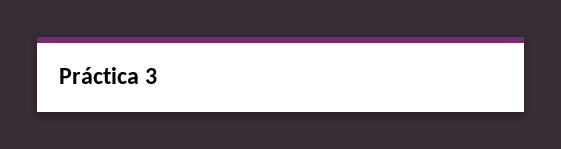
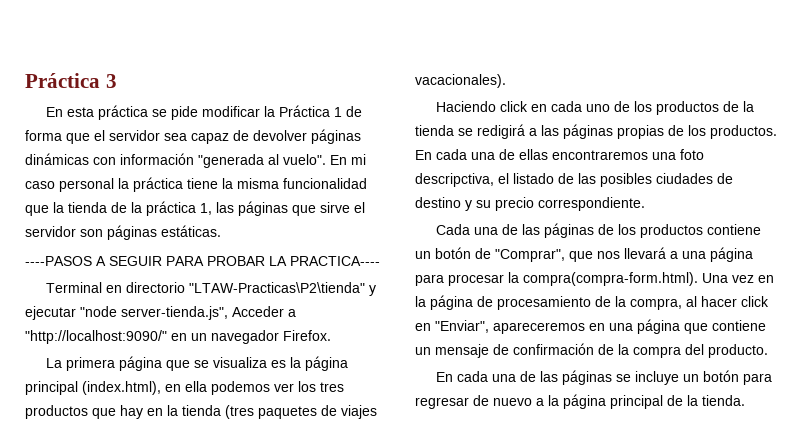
+ En esta práctica se pide modificar la Práctica 1 de forma que el servidor sea capaz de devolver páginas dinámicas con información "generada al vuelo". En mi caso personal la práctica tiene la misma funcionalidad que la tienda de la práctica 1, las páginas que sirve el servidor son páginas estáticas.
+ ----PASOS A SEGUIR PARA PROBAR LA PRACTICA----
+ Terminal en directorio "LTAW-Practicas\P2\tienda" y ejecutar "node server-tienda.js", Acceder a "http://localhost:9090/" en un navegador Firefox.
+ La primera página que se visualiza es la página principal (index.html), en ella podemos ver los tres productos que hay en la tienda (tres paquetes de viajes vacacionales).
+ Haciendo click en cada uno de los productos de la tienda se redigirá a las páginas propias de los productos. En cada una de ellas encontraremos una foto descripctiva, el listado de las posibles ciudades de destino y su precio correspondiente.
+ Cada una de las páginas de los productos contiene un botón de "Comprar", que nos llevará a una página para procesar la compra(compra-form.html). Una vez en la página de procesamiento de la compra, al hacer click en "Enviar", apareceremos en una página que contiene un mensaje de confirmación de la compra del producto.
+ En cada una de las páginas se incluye un botón para regresar de nuevo a la página principal de la tienda.

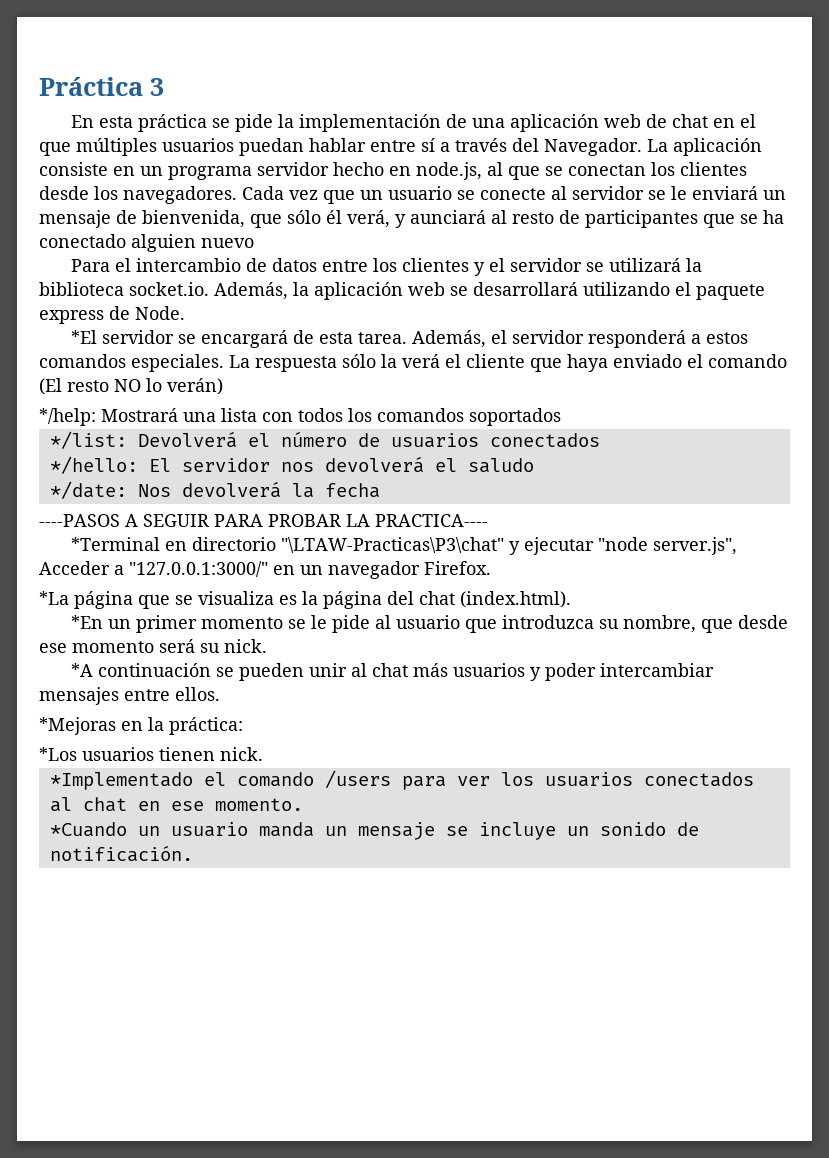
- En esta práctica se pide modificar la Práctica 1 de forma que el servidor sea capaz de devolver páginas dinámicas con información "generada al vuelo". En mi caso personal la práctica tiene la misma funcionalidad que la tienda de la práctica 1, las páginas que sirve el servidor son páginas estáticas.
+ En esta práctica se pide la implementación de una aplicación web de chat en el que múltiples usuarios puedan hablar entre sí a través del Navegador. La aplicación consiste en un programa servidor hecho en node.js, al que se conectan los clientes desde los navegadores. Cada vez que un usuario se conecte al servidor se le enviará un mensaje de bienvenida, que sólo él verá, y aunciará al resto de participantes que se ha conectado alguien nuevo
+ Para el intercambio de datos entre los clientes y el servidor se utilizará la biblioteca socket.io. Además, la aplicación web se desarrollará utilizando el paquete express de Node.
+ *El servidor se encargará de esta tarea. Además, el servidor responderá a estos comandos especiales. La respuesta sólo la verá el cliente que haya enviado el comando (El resto NO lo verán)
+ */help: Mostrará una lista con todos los comandos soportados
+ */list: Devolverá el número de usuarios conectados
+ */hello: El servidor nos devolverá el saludo
+ */date: Nos devolverá la fecha
- Terminal en directorio "LTAW-Practicas\P2\tienda" y ejecutar "node server-tienda.js", Acceder a "http://localhost:9090/" en un navegador Firefox.
+ *Terminal en directorio "\LTAW-Practicas\P3\chat" y ejecutar "node server.js", Acceder a "127.0.0.1:3000/" en un navegador Firefox.
- La primera página que se visualiza es la página principal (index.html), en ella podemos ver los tres productos que hay en la tienda (tres paquetes de viajes vacacionales).
- Haciendo click en cada uno de los productos de la tienda se redigirá a las páginas propias de los productos. En cada una de ellas encontraremos una foto descripctiva, el listado de las posibles ciudades de destino y su precio correspondiente.
- Cada una de las páginas de los productos contiene un botón de "Comprar", que nos llevará a una página para procesar la compra(compra-form.html). Una vez en la página de procesamiento de la compra, al hacer click en "Enviar", apareceremos en una página que contiene un mensaje de confirmación de la compra del producto.
- En cada una de las páginas se incluye un botón para regresar de nuevo a la página principal de la tienda.
+ *La página que se visualiza es la página del chat (index.html).
+ *En un primer momento se le pide al usuario que introduzca su nombre, que desde ese momento será su nick.
+ *A continuación se pueden unir al chat más usuarios y poder intercambiar mensajes entre ellos.
+ *Mejoras en la práctica:
+ *Los usuarios tienen nick.
+ *Implementado el comando /users para ver los usuarios conectados al chat en ese momento.
+ *Cuando un usuario manda un mensaje se incluye un sonido de notificación.

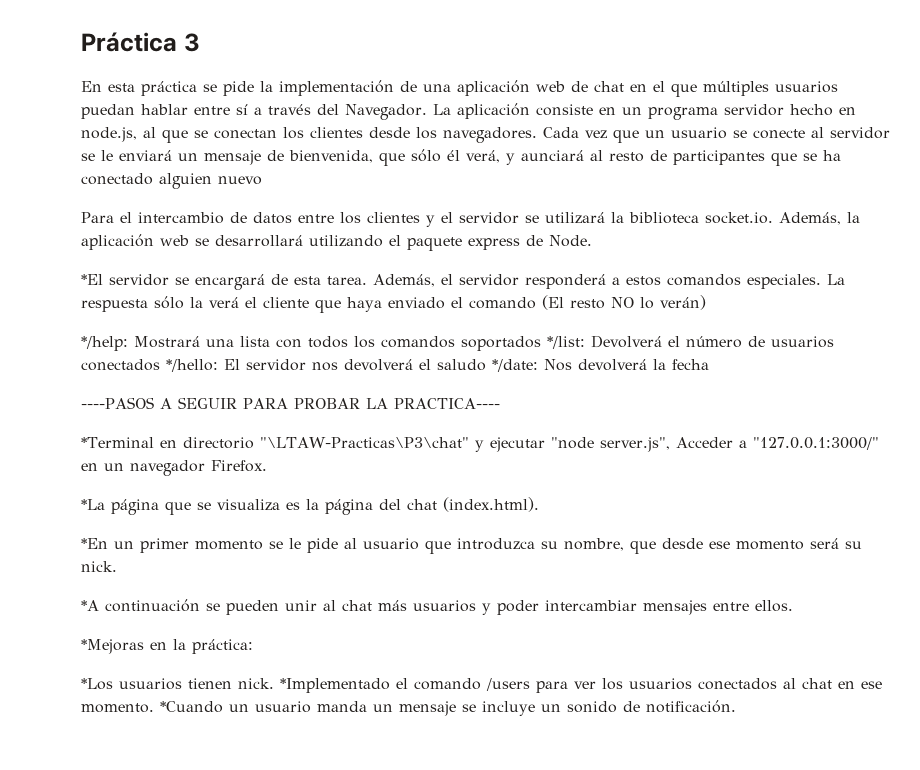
- */help: Mostrará una lista con todos los comandos soportados
- */list: Devolverá el número de usuarios conectados
- */hello: El servidor nos devolverá el saludo
- */date: Nos devolverá la fecha
+ */help: Mostrará una lista con todos los comandos soportados */list: Devolverá el número de usuarios conectados */hello: El servidor nos devolverá el saludo */date: Nos devolverá la fecha
- *Los usuarios tienen nick.
- *Implementado el comando /users para ver los usuarios conectados al chat en ese momento.
- *Cuando un usuario manda un mensaje se incluye un sonido de notificación.
+ *Los usuarios tienen nick. *Implementado el comando /users para ver los usuarios conectados al chat en ese momento. *Cuando un usuario manda un mensaje se incluye un sonido de notificación.

